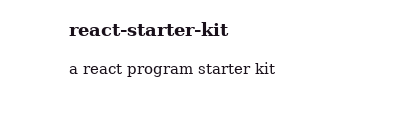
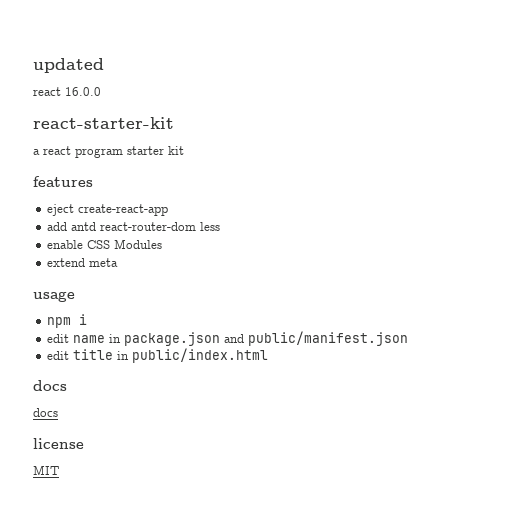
+ updated
+ react 16.0.0
+ features
+ eject create-react-app
+ add antd react-router-dom less
+ enable CSS Modules
+ extend meta
+ usage
+ npm i
+ edit name in package.json and public/manifest.json
+ edit title in public/index.html
+ docs
+ docs
+ license
+ MIT

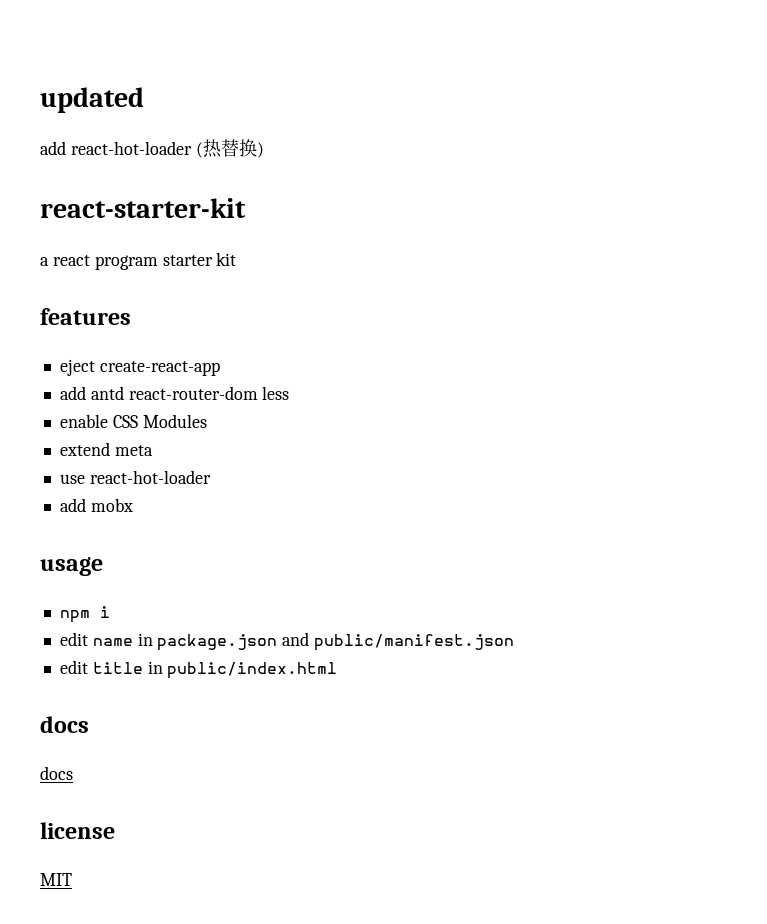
- react 16.0.0
+ add react-hot-loader (热替换)
+ use react-hot-loader
+ add mobx

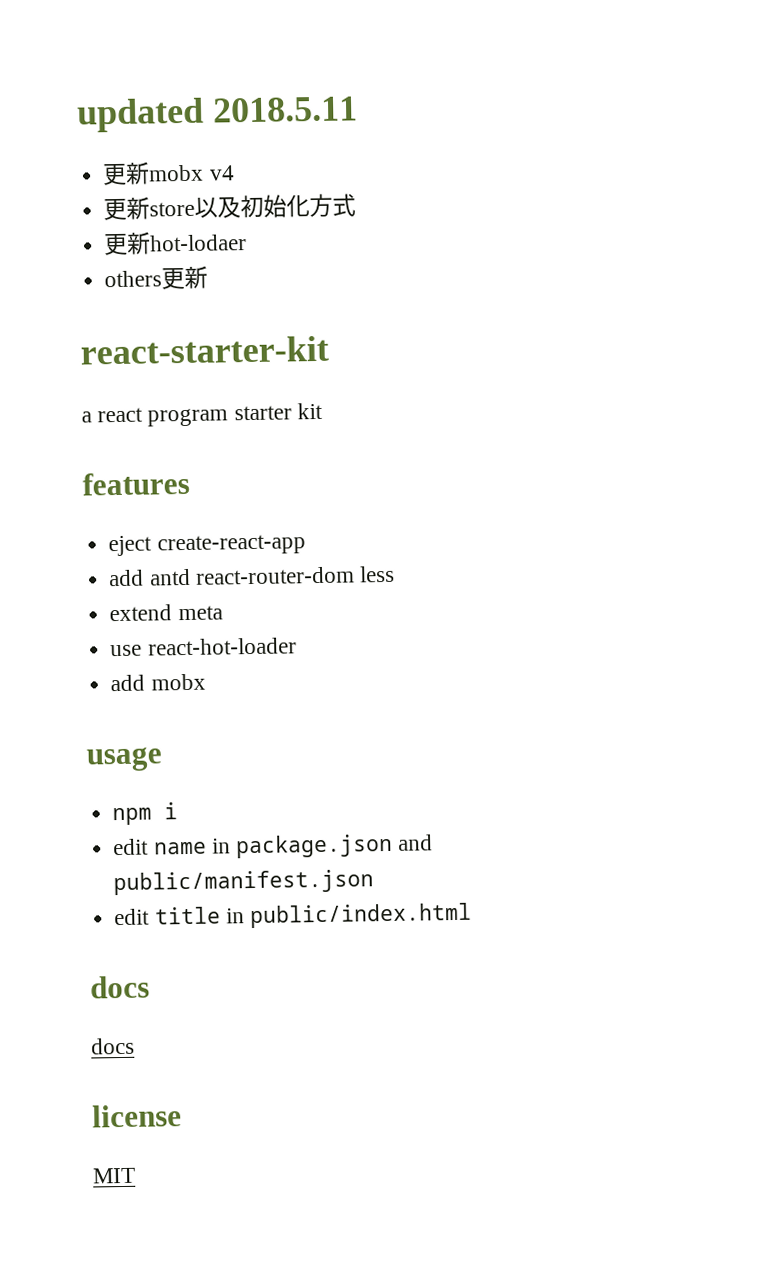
- updated
- add react-hot-loader (热替换)
+ updated 2018.5.11
+ 更新mobx v4
+ 更新store以及初始化方式
+ 更新hot-lodaer
+ others更新
- enable CSS Modules

